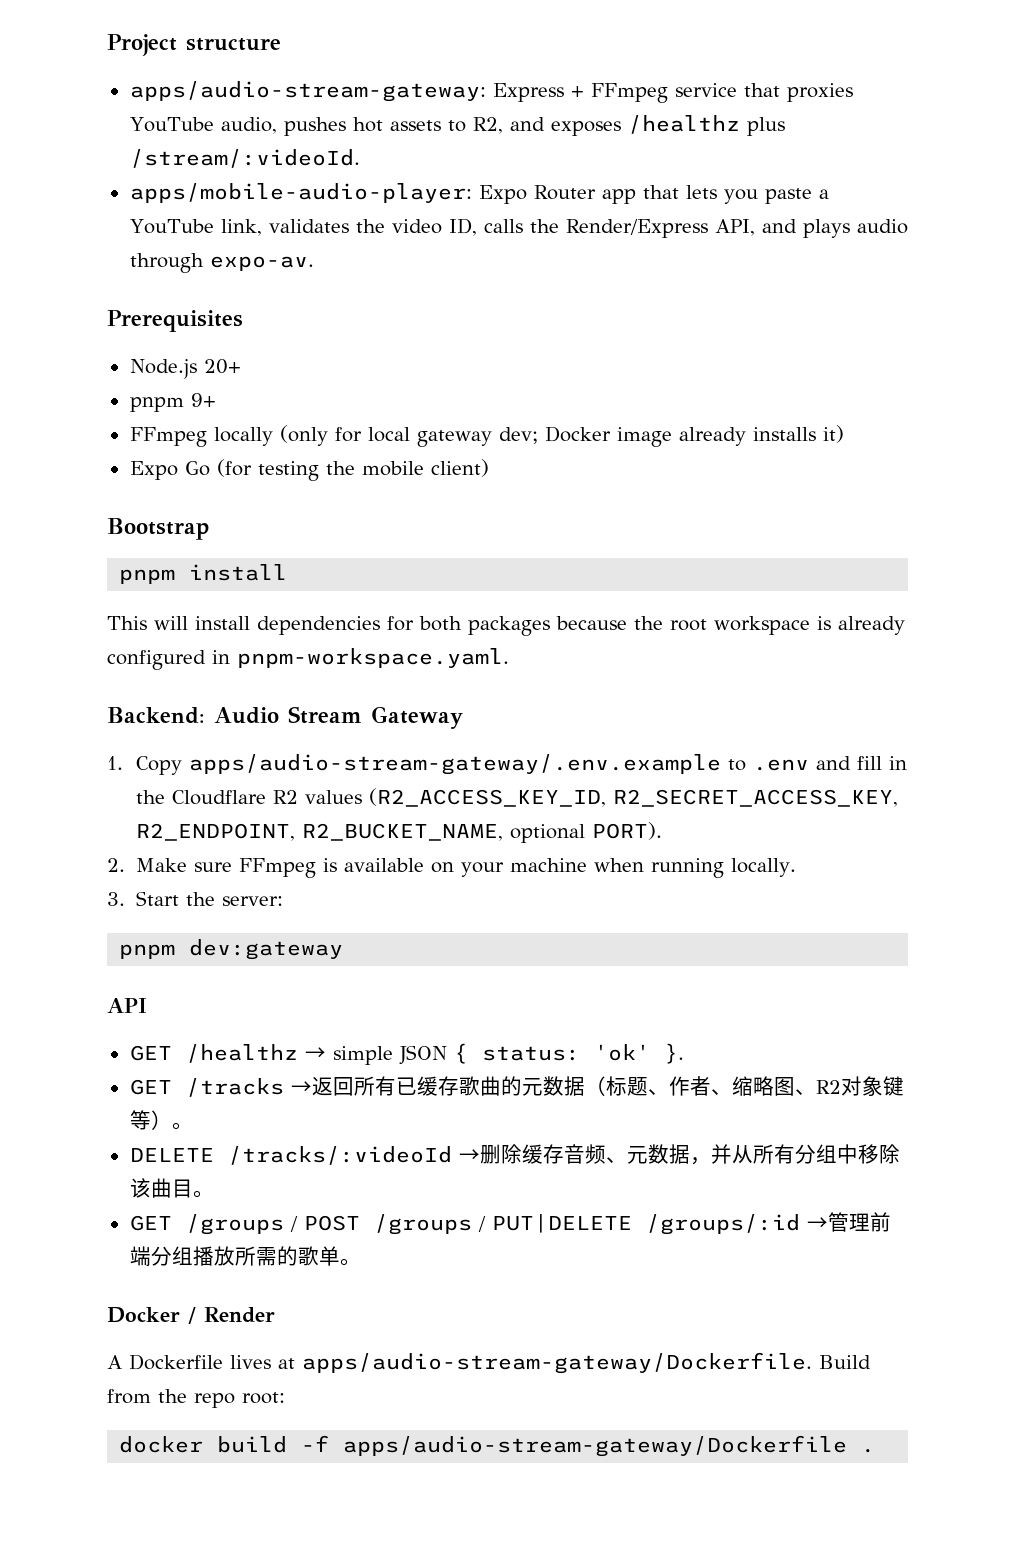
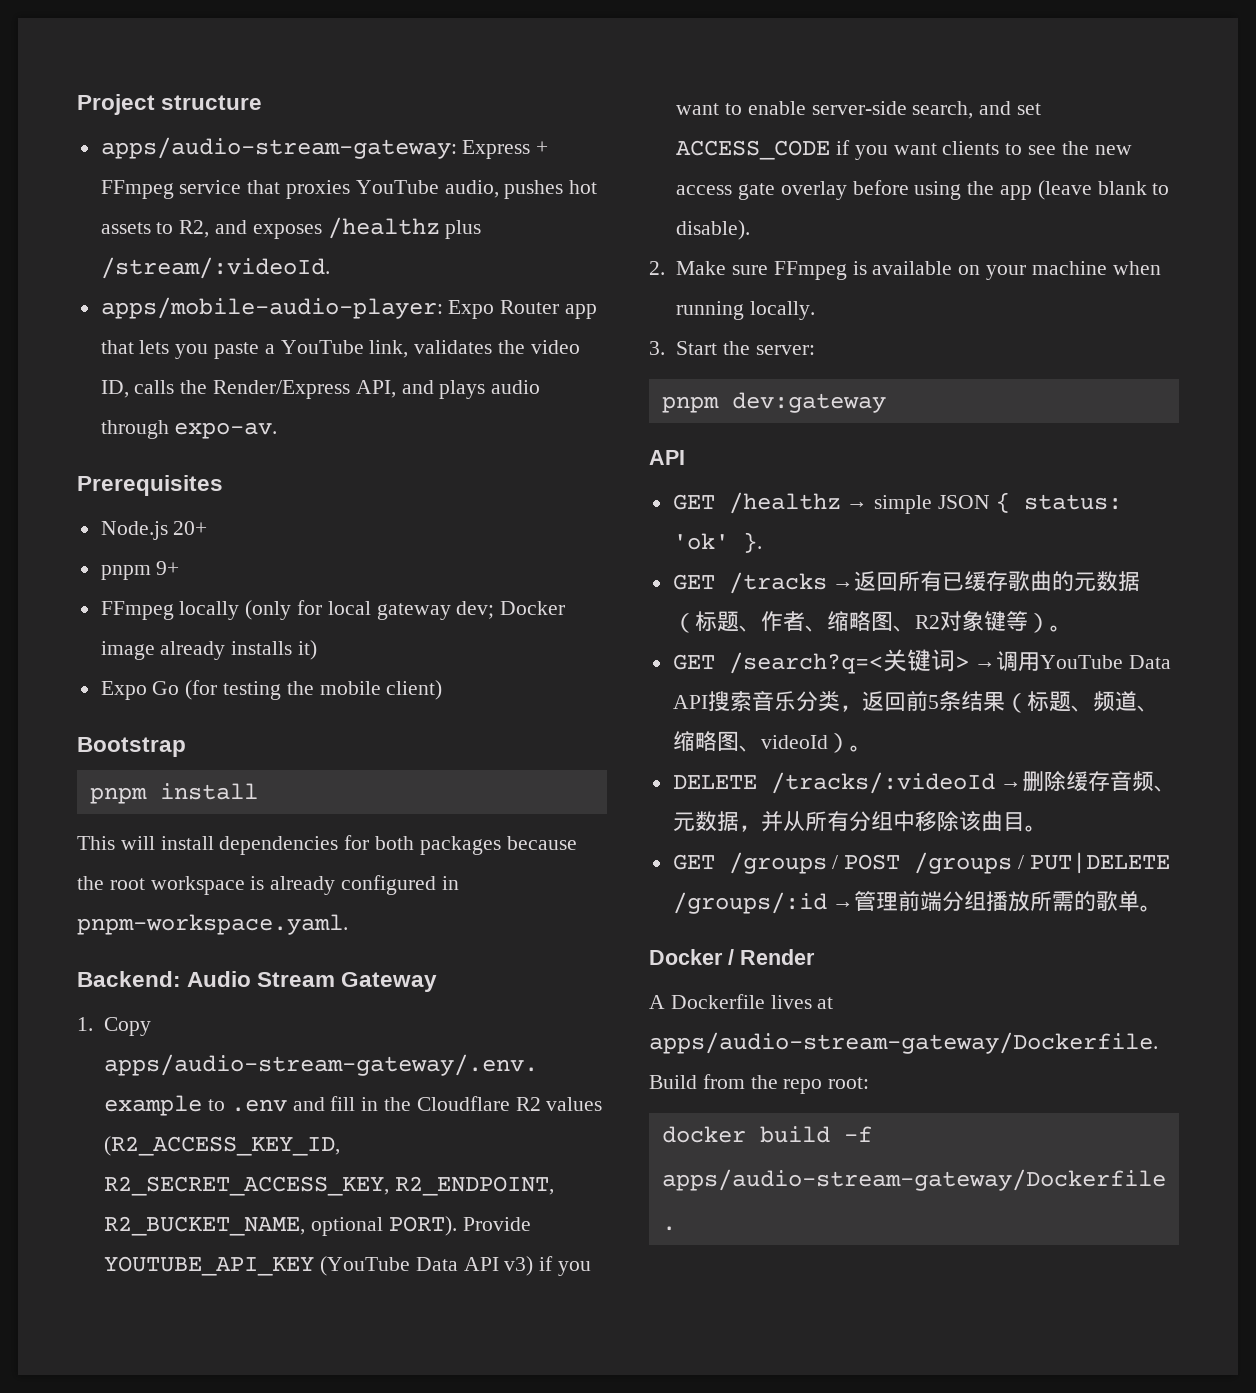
+ Provide YOUTUBE_API_KEY (YouTube Data API v3) if you want to enable server-side search, and set ACCESS_CODE if you want clients to see the new access gate overlay before using the app (leave blank to disable).
+ GET /search?q=<关键词> →调用YouTube Data API搜索音乐分类，返回前5条结果（标题、频道、缩略图、videoId）。

